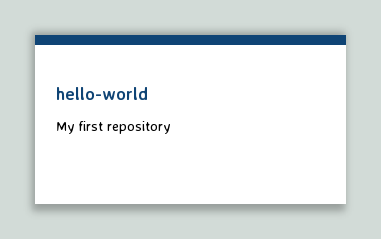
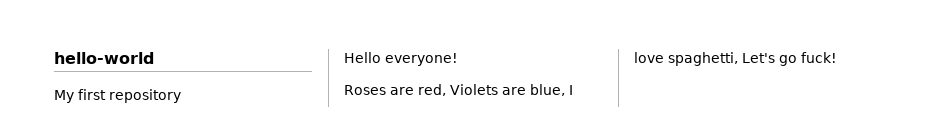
+ Hello everyone!
+ Roses are red, Violets are blue, I love spaghetti, Let's go fuck!

